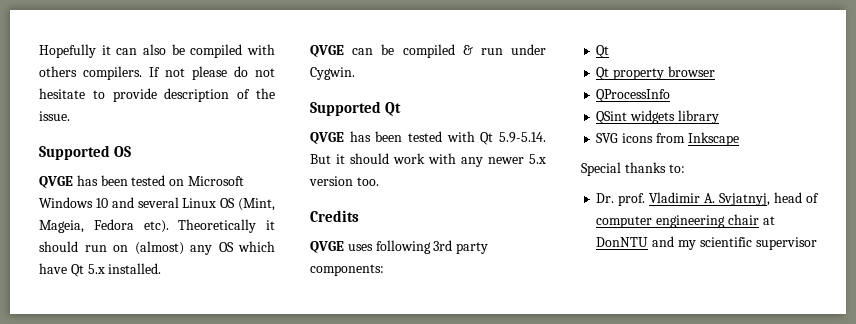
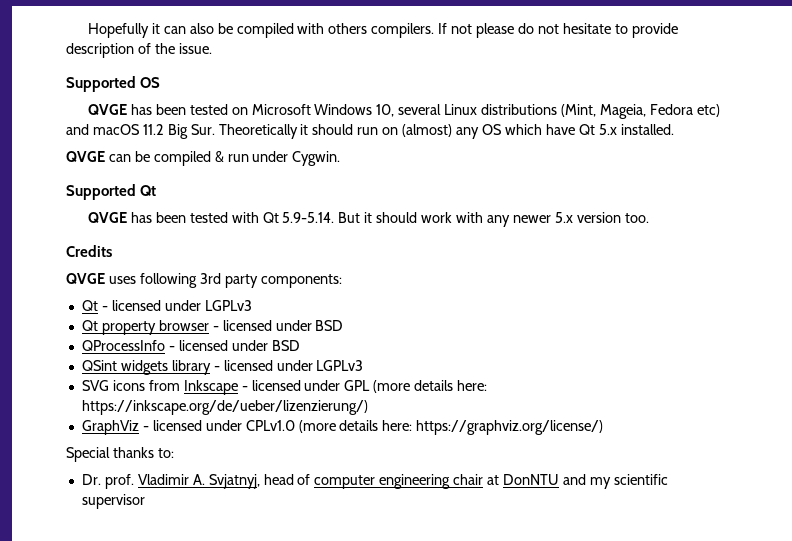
- QVGE has been tested on Microsoft Windows 10 and several Linux OS (Mint, Mageia, Fedora etc). Theoretically it should run on (almost) any OS which have Qt 5.x installed.
+ QVGE has been tested on Microsoft Windows 10, several Linux distributions (Mint, Mageia, Fedora etc) and macOS 11.2 Big Sur. Theoretically it should run on (almost) any OS which have Qt 5.x installed.
  QVGE uses following 3rd party components:
- Qt
+ Qt - licensed under LGPLv3
- Qt property browser
- QProcessInfo
+ Qt property browser - licensed under BSD
+ QProcessInfo - licensed under BSD
- QSint widgets library
+ QSint widgets library - licensed under LGPLv3
- SVG icons from Inkscape
+ SVG icons from Inkscape - licensed under GPL (more details here: https://inkscape.org/de/ueber/lizenzierung/)
+ GraphViz - licensed under CPLv1.0 (more details here: https://graphviz.org/license/)

